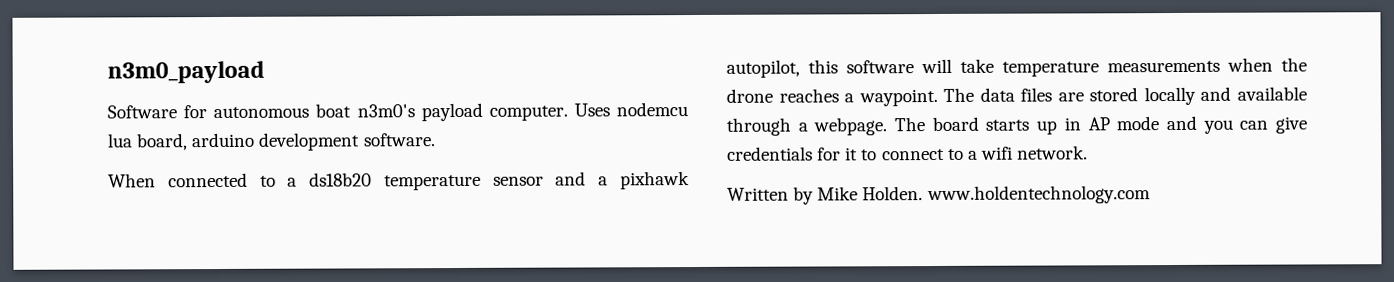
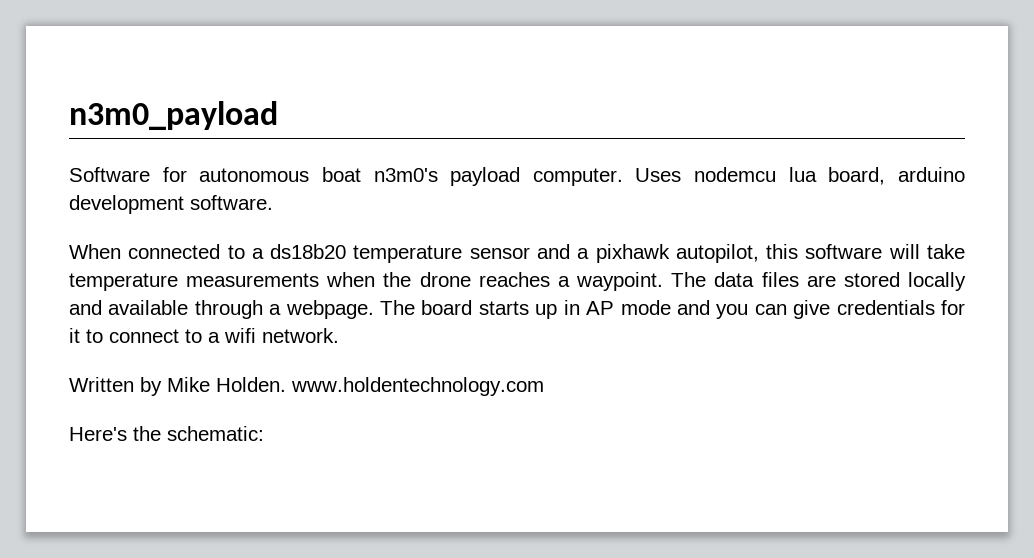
+ Here's the schematic:

